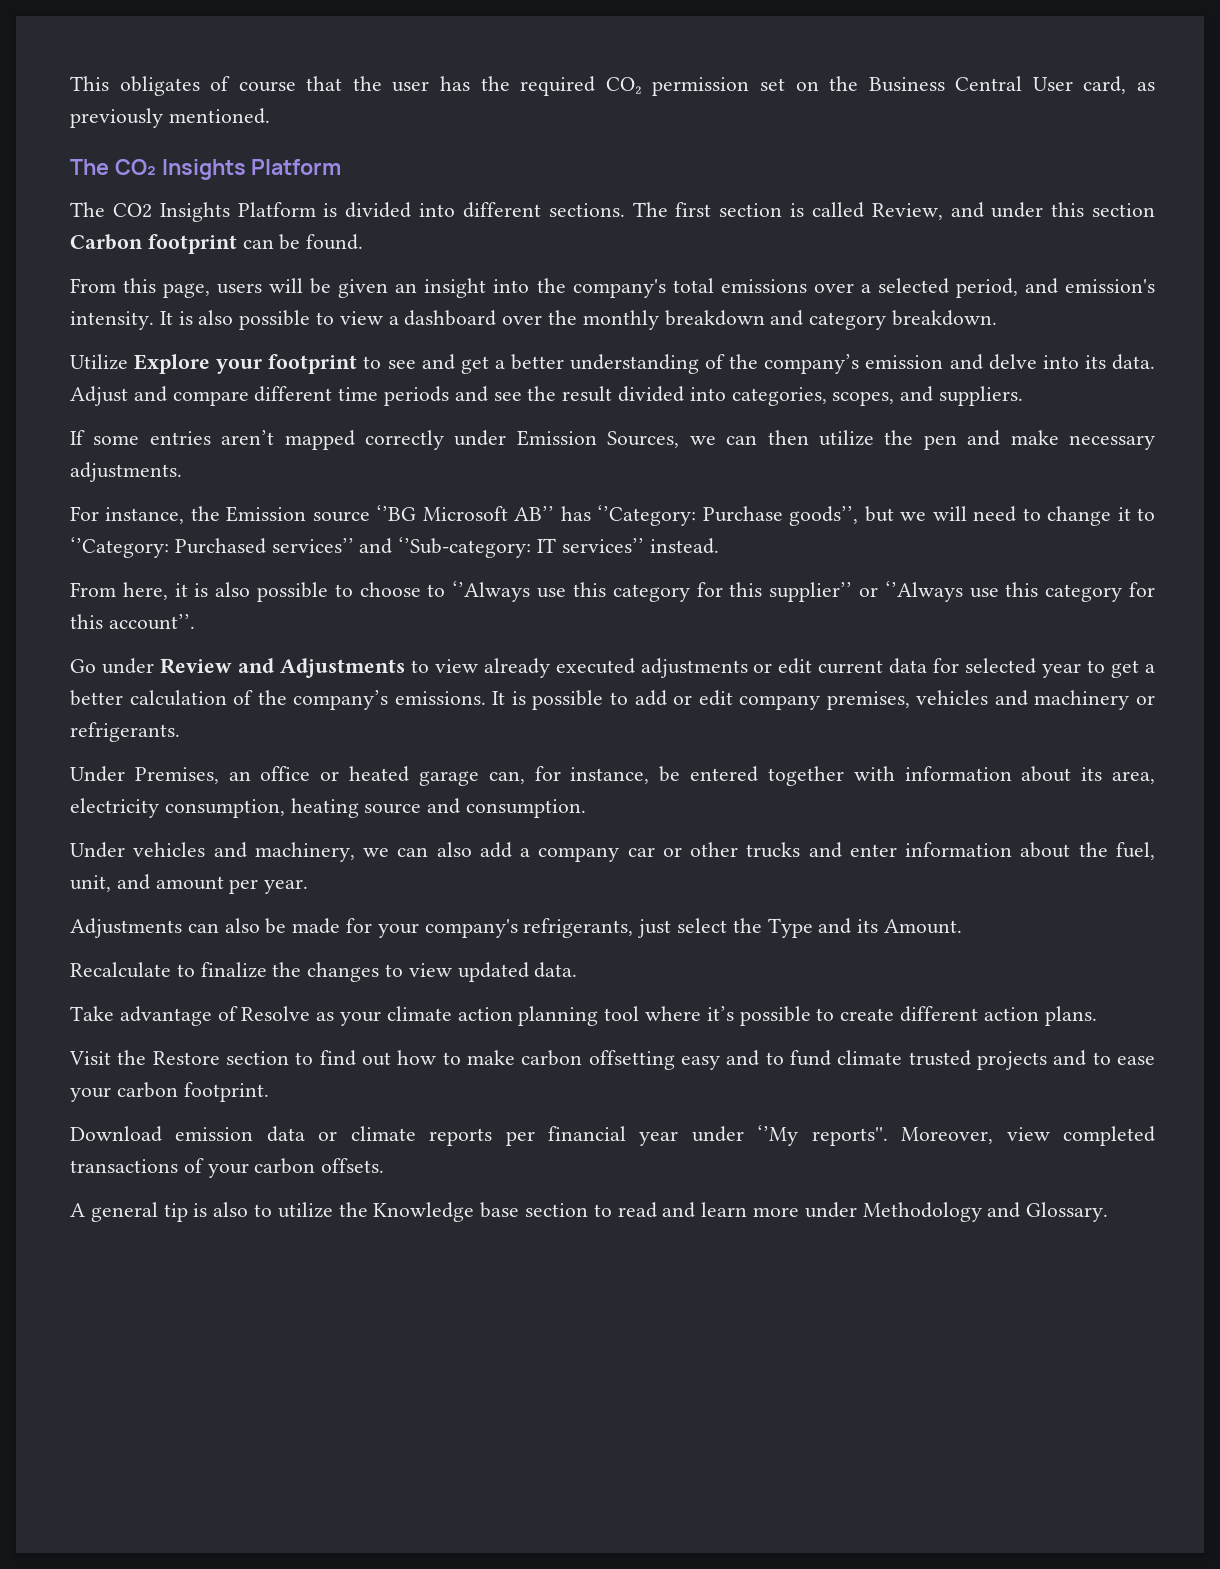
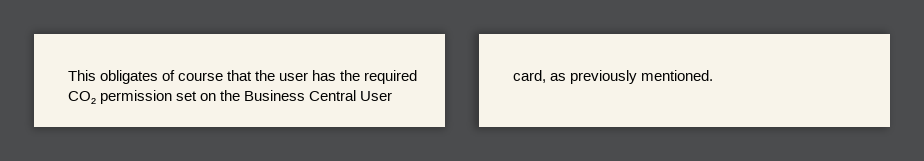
  This obligates of course that the user has the required CO₂ permission set on the Business Central User card, as previously mentioned.
- The CO₂ Insights Platform
- The CO2 Insights Platform is divided into different sections. The first section is called Review, and under this section Carbon footprint can be found.
- From this page, users will be given an insight into the company's total emissions over a selected period, and emission's intensity. It is also possible to view a dashboard over the monthly breakdown and category breakdown.
- Utilize Explore your footprint to see and get a better understanding of the company’s emission and delve into its data. Adjust and compare different time periods and see the result divided into categories, scopes, and suppliers.
- If some entries aren’t mapped correctly under Emission Sources, we can then utilize the pen and make necessary adjustments.
- For instance, the Emission source ‘’BG Microsoft AB’’ has ‘’Category: Purchase goods’’, but we will need to change it to ‘’Category: Purchased services’’ and ‘’Sub-category: IT services’’ instead.
- From here, it is also possible to choose to ‘’Always use this category for this supplier’’ or ‘’Always use this category for this account’’.
- Go under Review and Adjustments to view already executed adjustments or edit current data for selected year to get a better calculation of the company’s emissions. It is possible to add or edit company premises, vehicles and machinery or refrigerants.
- Under Premises, an office or heated garage can, for instance, be entered together with information about its area, electricity consumption, heating source and consumption.
- Under vehicles and machinery, we can also add a company car or other trucks and enter information about the fuel, unit, and amount per year.
- Adjustments can also be made for your company's refrigerants, just select the Type and its Amount.
- Recalculate to finalize the changes to view updated data.
- Take advantage of Resolve as your climate action planning tool where it’s possible to create different action plans.
- Visit the Restore section to find out how to make carbon offsetting easy and to fund climate trusted projects and to ease your carbon footprint.
- Download emission data or climate reports per financial year under ‘’My reports''. Moreover, view completed transactions of your carbon offsets.
- A general tip is also to utilize the Knowledge base section to read and learn more under Methodology and Glossary.

